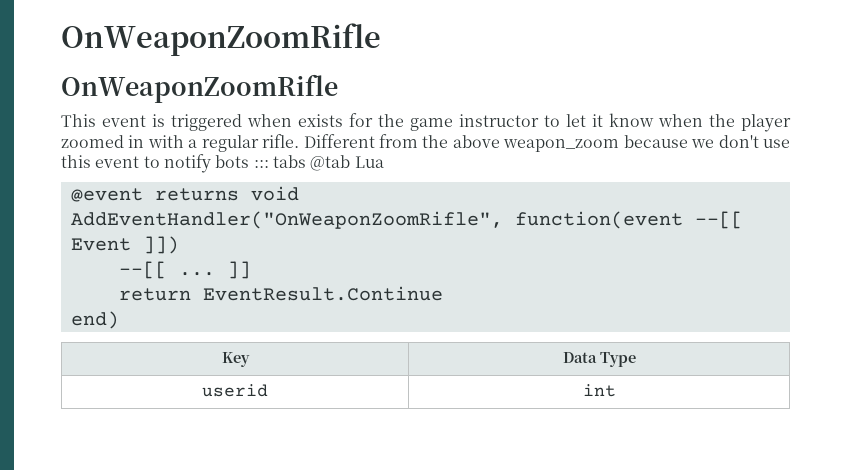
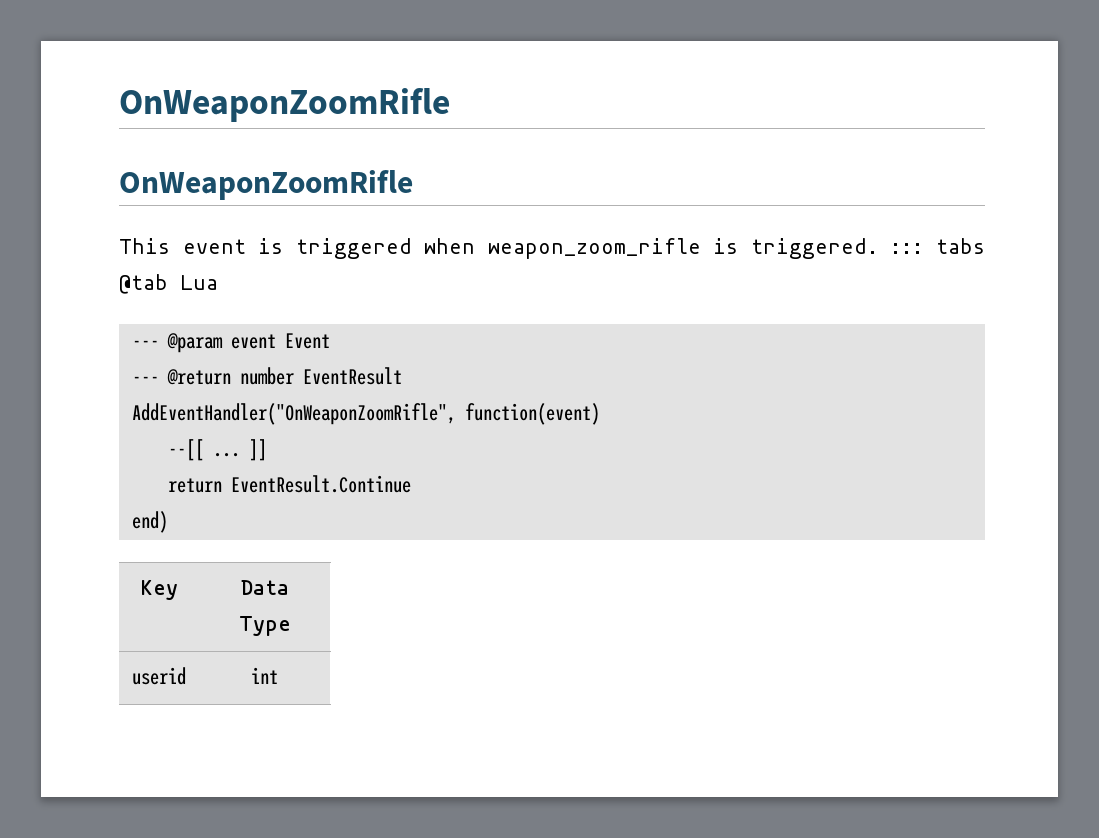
- This event is triggered when exists for the game instructor to let it know when the player zoomed in with a regular rifle. Different from the above weapon_zoom because we don't use this event to notify bots ::: tabs @tab Lua
- @event returns void
- AddEventHandler("OnWeaponZoomRifle", function(event --[[ Event ]])
+ This event is triggered when weapon_zoom_rifle is triggered. ::: tabs @tab Lua
+ --- @param event Event
+ --- @return number EventResult
+ AddEventHandler("OnWeaponZoomRifle", function(event)

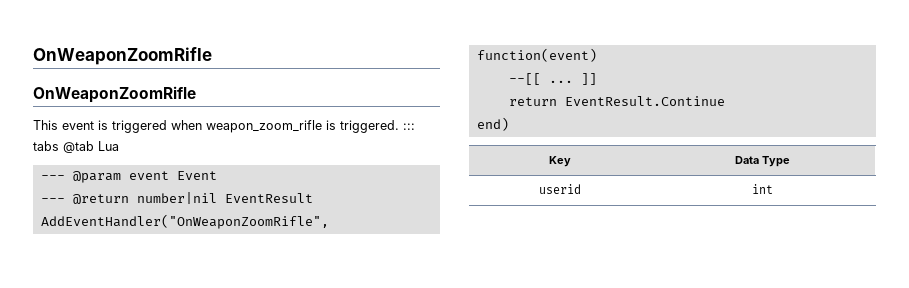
- --- @return number EventResult
+ --- @return number|nil EventResult

